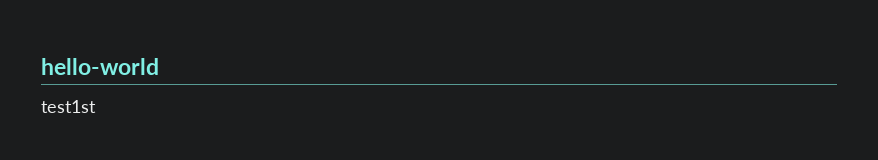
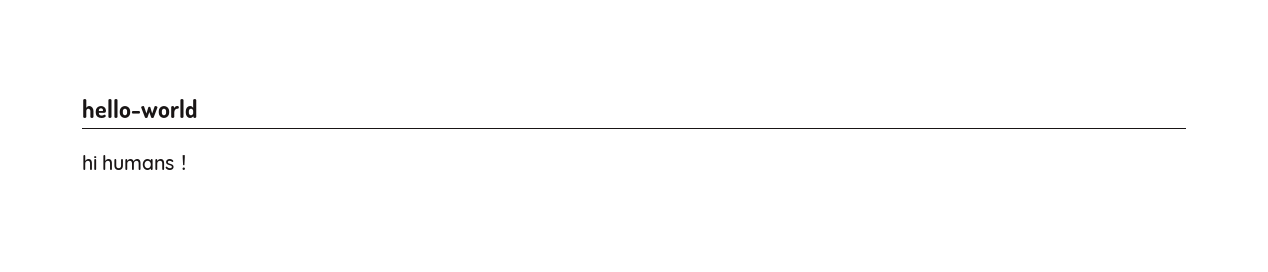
- test1st
+ hi humans！

